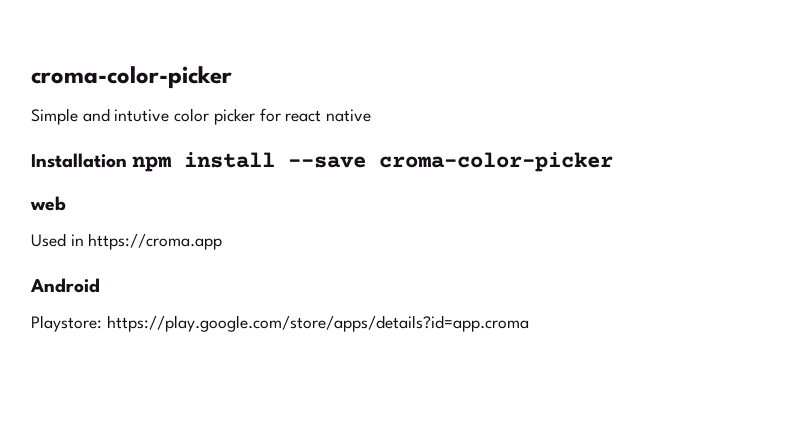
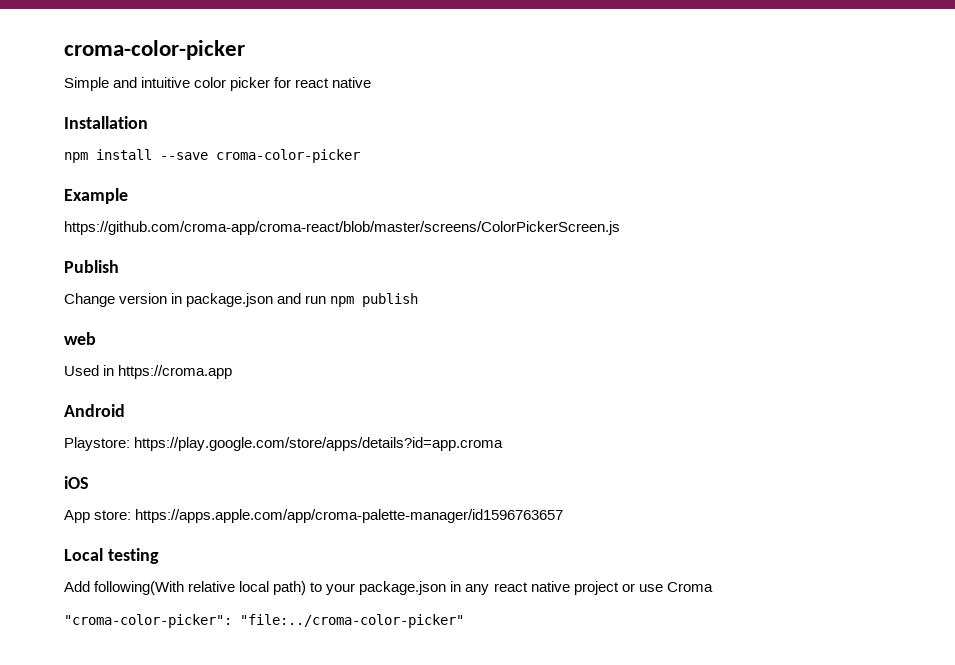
- Simple and intutive color picker for react native
+ Simple and intuitive color picker for react native
- Installation npm install --save croma-color-picker
+ Installation
+ npm install --save croma-color-picker
+ Example
+ https://github.com/croma-app/croma-react/blob/master/screens/ColorPickerScreen.js
+ Publish
+ Change version in package.json and run npm publish
+ iOS
+ App store: https://apps.apple.com/app/croma-palette-manager/id1596763657
+ Local testing
+ Add following(With relative local path) to your package.json in any react native project or use Croma
+ "croma-color-picker": "file:../croma-color-picker"

